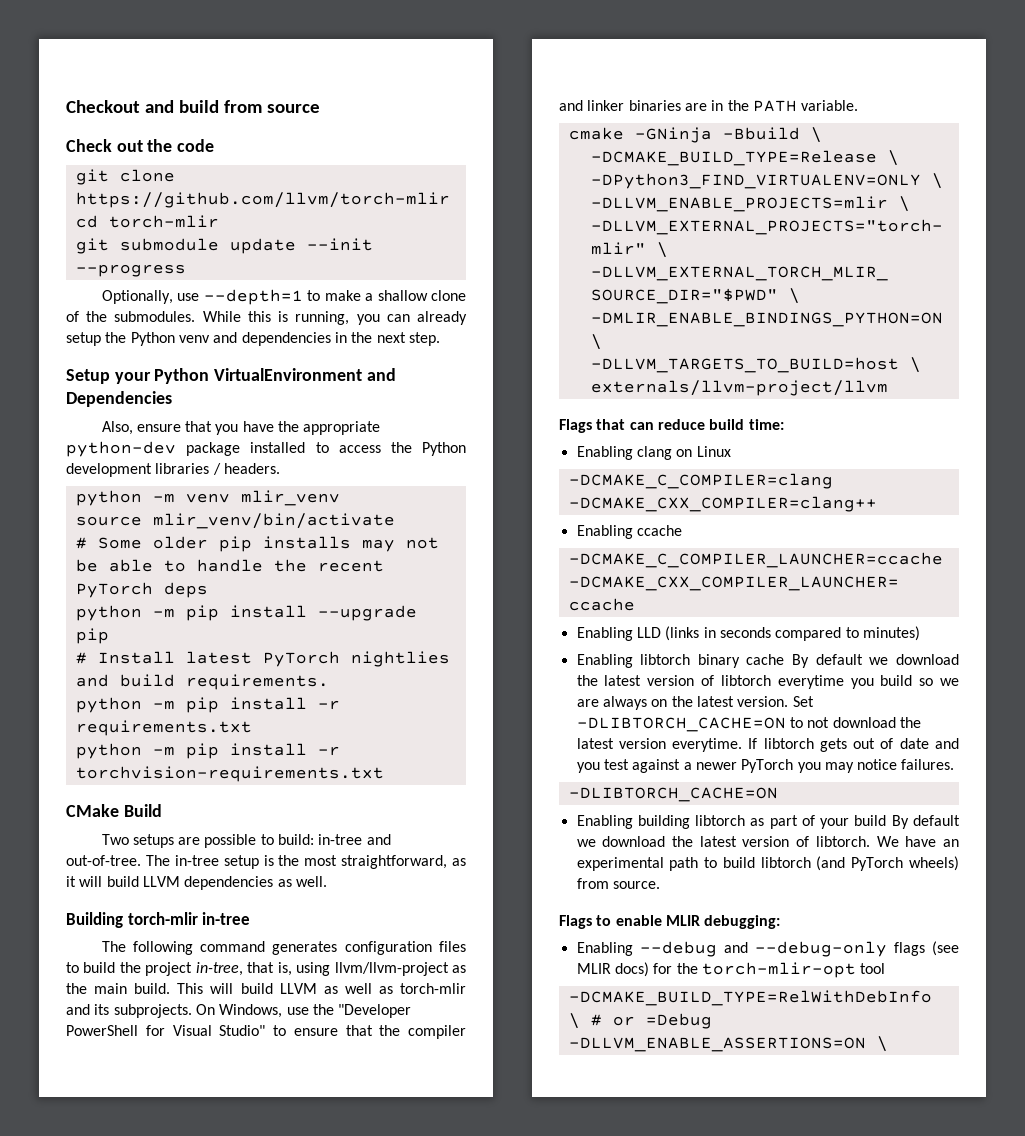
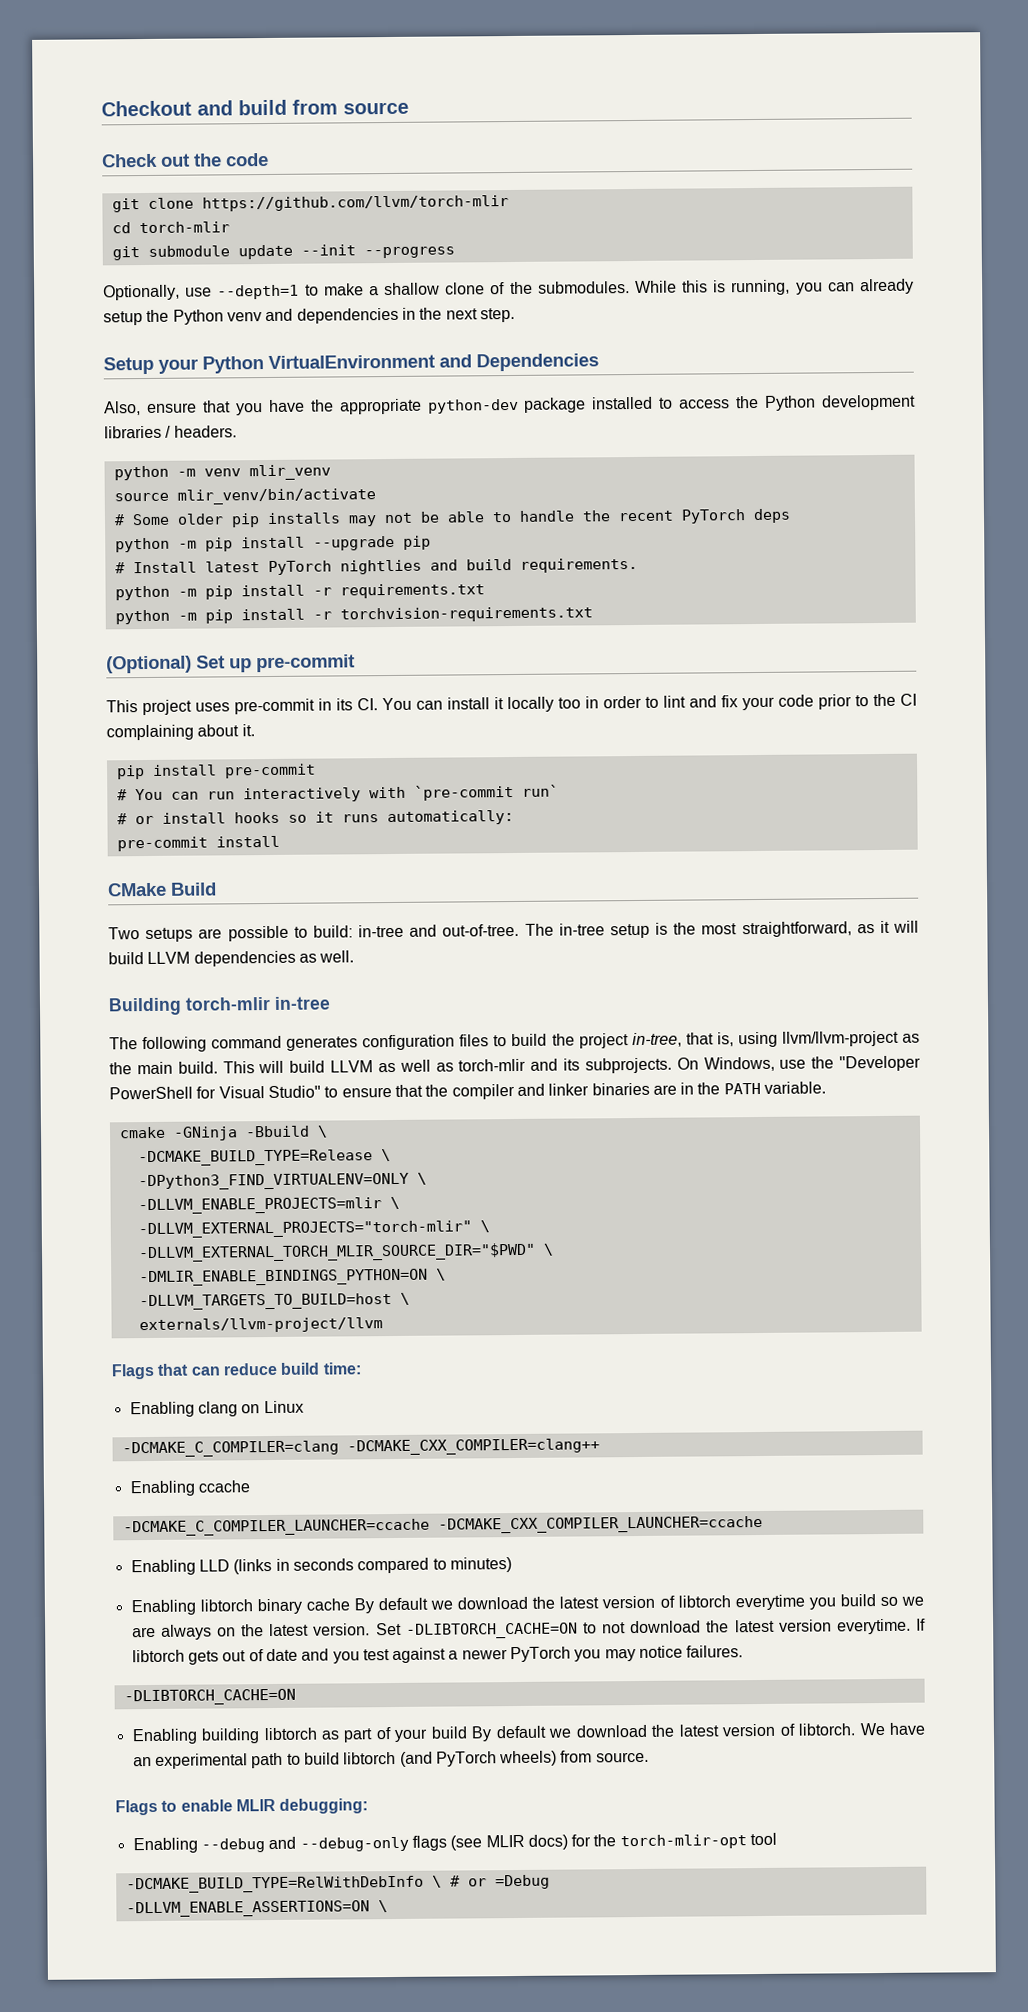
+ (Optional) Set up pre-commit
+ This project uses pre-commit in its CI. You can install it locally too in order to lint and fix your code prior to the CI complaining about it.
+ pip install pre-commit
+ # You can run interactively with `pre-commit run`
+ # or install hooks so it runs automatically:
+ pre-commit install

